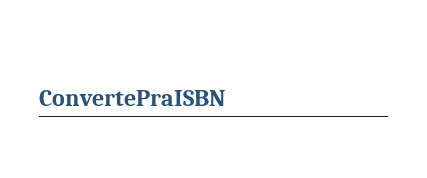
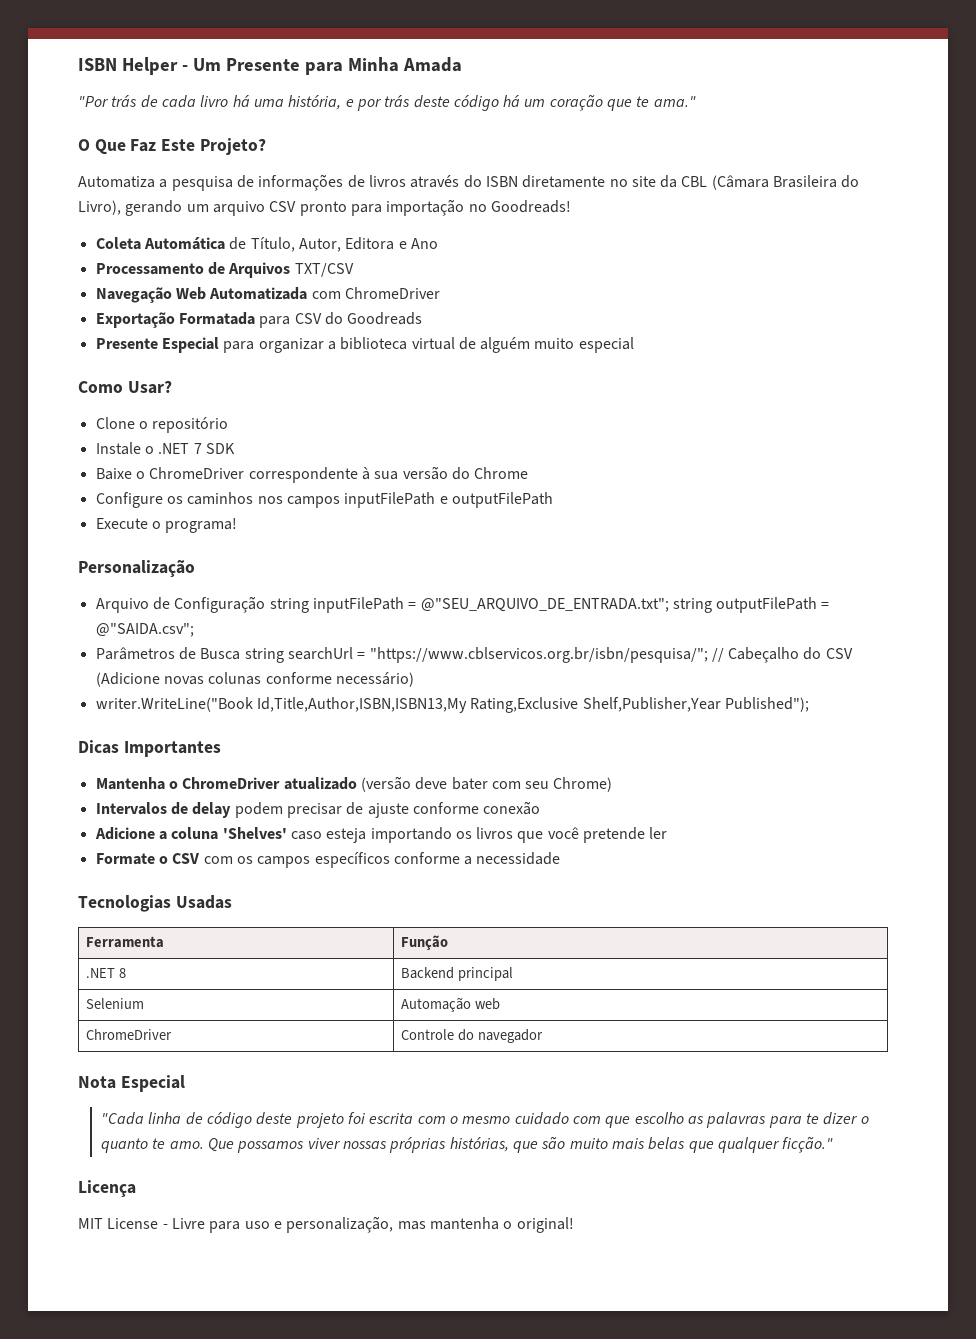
- ConvertePraISBN
+ ISBN Helper - Um Presente para Minha Amada
+ "Por trás de cada livro há uma história, e por trás deste código há um coração que te ama."
+ O Que Faz Este Projeto?
+ Automatiza a pesquisa de informações de livros através do ISBN diretamente no site da CBL (Câmara Brasileira do Livro), gerando um arquivo CSV pronto para importação no Goodreads!
+ Coleta Automática de Título, Autor, Editora e Ano
+ Processamento de Arquivos TXT/CSV
+ Navegação Web Automatizada com ChromeDriver
+ Exportação Formatada para CSV do Goodreads
+ Presente Especial para organizar a biblioteca virtual de alguém muito especial
+ Como Usar?
+ Clone o repositório
+ Instale o .NET 7 SDK
+ Baixe o ChromeDriver correspondente à sua versão do Chrome
+ Configure os caminhos nos campos inputFilePath e outputFilePath
+ Execute o programa!
+ Personalização
+ Arquivo de Configuração string inputFilePath = @"SEU_ARQUIVO_DE_ENTRADA.txt"; string outputFilePath = @"SAIDA.csv";
+ Parâmetros de Busca string searchUrl = "https://www.cblservicos.org.br/isbn/pesquisa/"; // Cabeçalho do CSV (Adicione novas colunas conforme necessário)
+ writer.WriteLine("Book Id,Title,Author,ISBN,ISBN13,My Rating,Exclusive Shelf,Publisher,Year Published");
+ Dicas Importantes
+ Mantenha o ChromeDriver atualizado (versão deve bater com seu Chrome)
+ Intervalos de delay podem precisar de ajuste conforme conexão
+ Adicione a coluna 'Shelves' caso esteja importando os livros que você pretende ler
+ Formate o CSV com os campos específicos conforme a necessidade
+ Tecnologias Usadas
+ Ferramenta | Função
+ .NET 8 | Backend principal
+ Selenium | Automação web
+ ChromeDriver | Controle do navegador
+ Nota Especial
+ "Cada linha de código deste projeto foi escrita com o mesmo cuidado com que escolho as palavras para te dizer o quanto te amo. Que possamos viver nossas próprias histórias, que são muito mais belas que qualquer ficção."
+ Licença
+ MIT License - Livre para uso e personalização, mas mantenha o original!

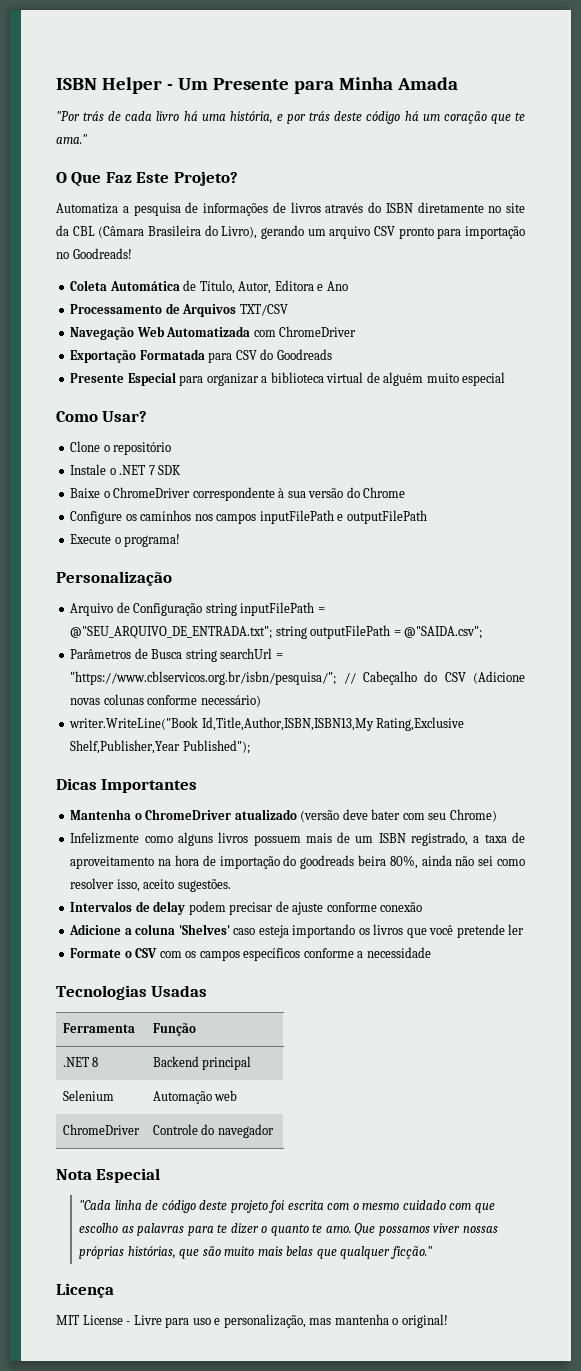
+ Infelizmente como alguns livros possuem mais de um ISBN registrado, a taxa de aproveitamento na hora de importação do goodreads beira 80%, ainda não sei como resolver isso, aceito sugestões.

